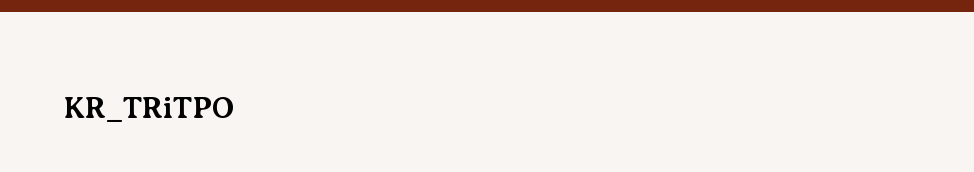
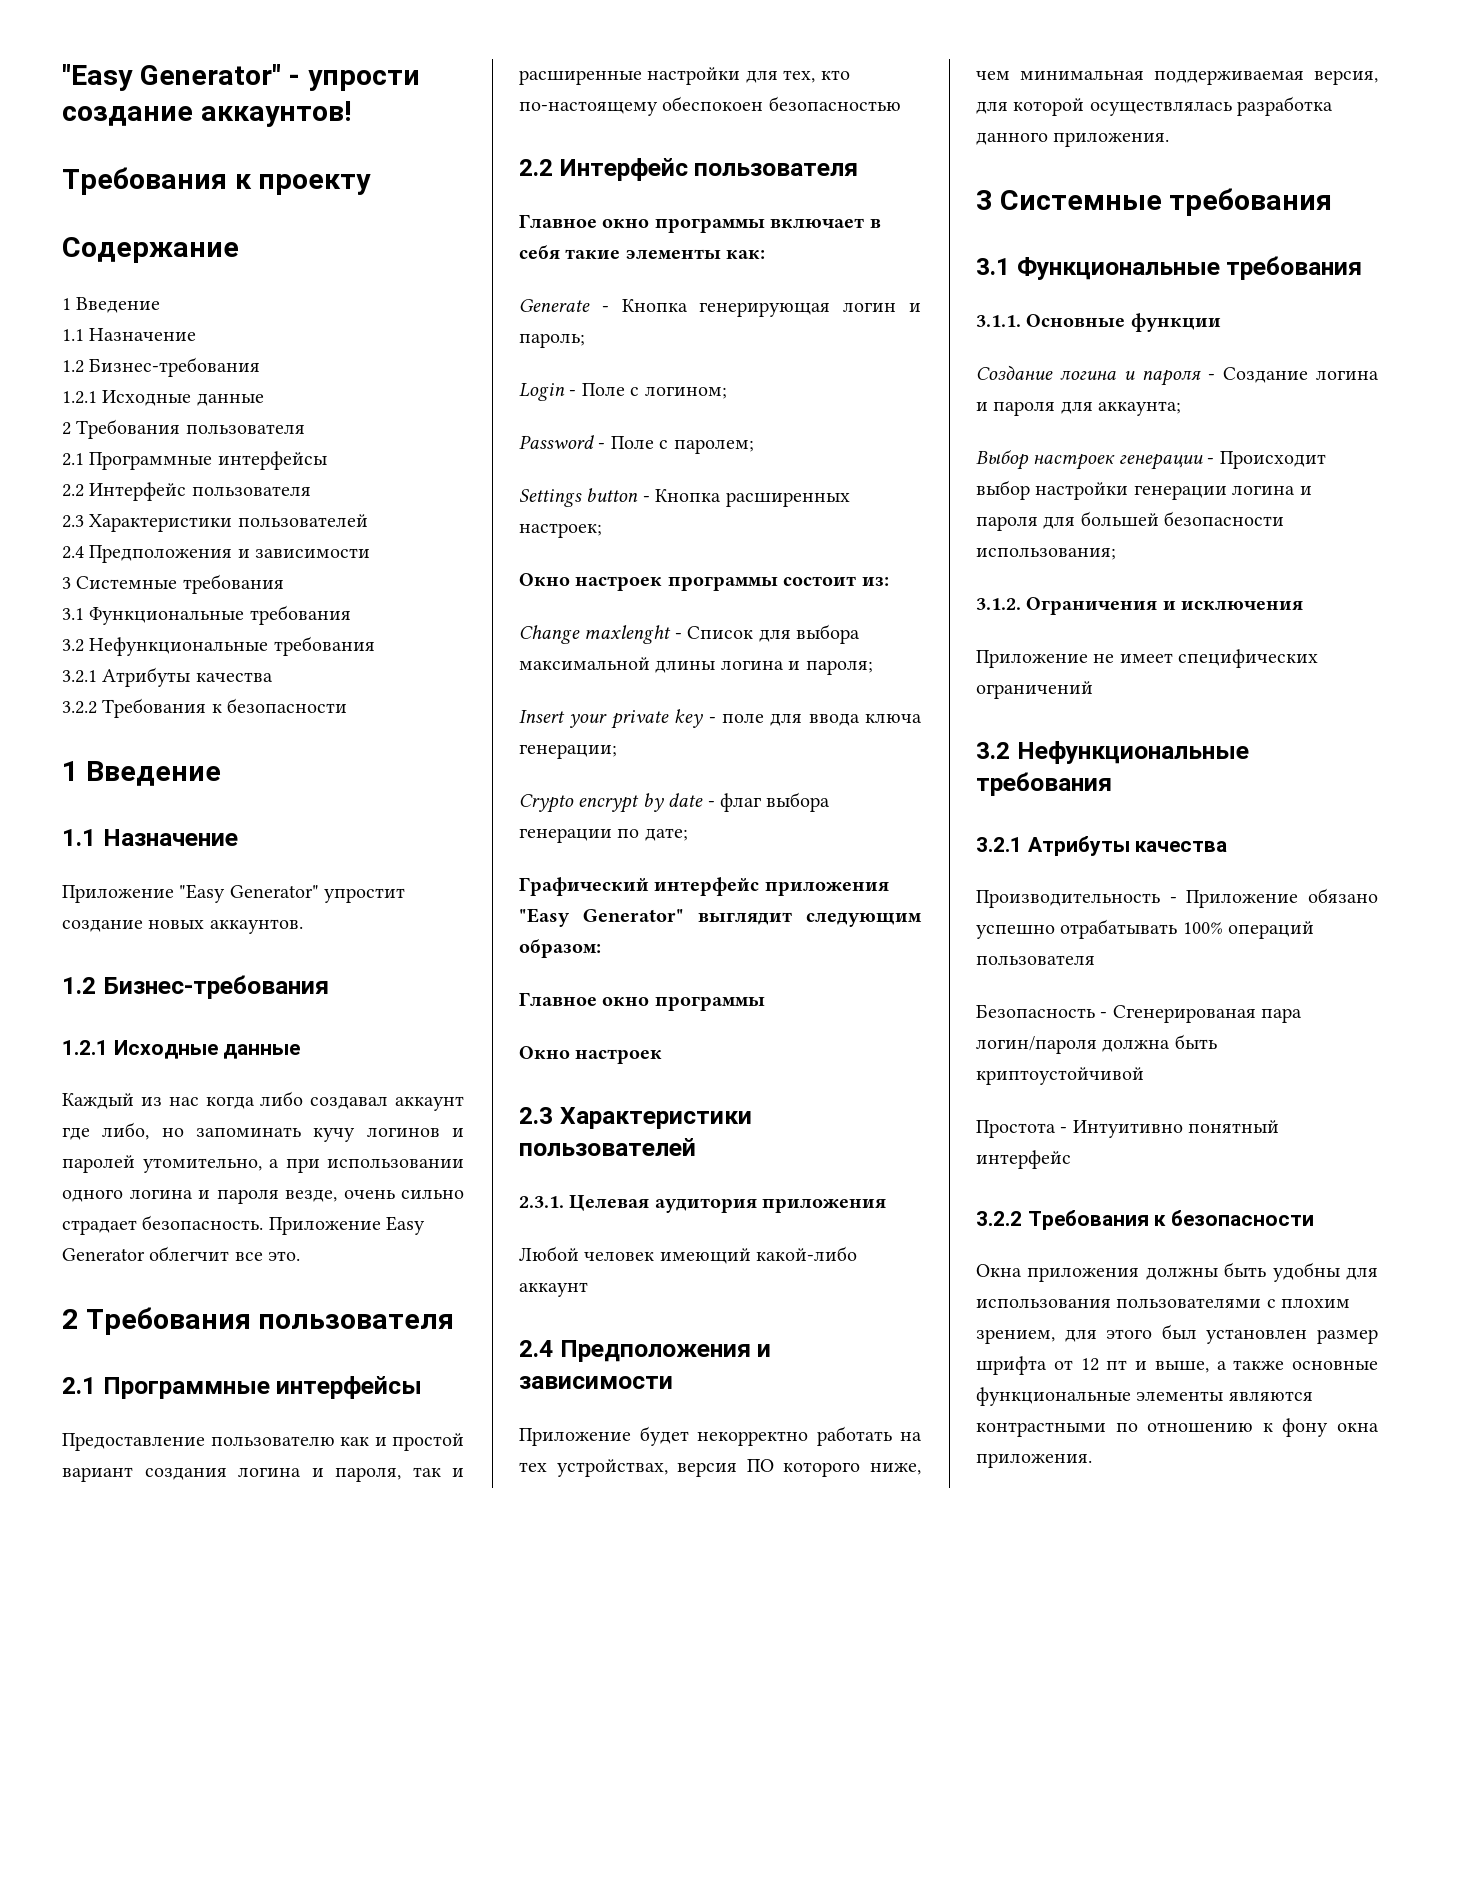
- KR_TRiTPO
+ "Easy Generator" - упрости создание аккаунтов!
+ Требования к проекту
+ Содержание
+ 1 Введение
+ 1.1 Назначение
+ 1.2 Бизнес-требования
+ 1.2.1 Исходные данные
+ 2 Требования пользователя
+ 2.1 Программные интерфейсы
+ 2.2 Интерфейс пользователя
+ 2.3 Характеристики пользователей
+ 2.4 Предположения и зависимости
+ 3 Системные требования
+ 3.1 Функциональные требования
+ 3.2 Нефункциональные требования
+ 3.2.1 Атрибуты качества
+ 3.2.2 Требования к безопасности
+ 1 Введение
+ 1.1 Назначение
+ Приложение "Easy Generator" упростит создание новых аккаунтов.
+ 1.2 Бизнес-требования
+ 1.2.1 Исходные данные
+ Каждый из нас когда либо создавал аккаунт где либо, но запоминать кучу логинов и паролей утомительно, а при использовании одного логина и пароля везде, очень сильно страдает безопасность. Приложение Easy Generator облегчит все это.
+ 2 Требования пользователя
+ 2.1 Программные интерфейсы
+ Предоставление пользователю как и простой вариант создания логина и пароля, так и расширенные настройки для тех, кто по-настоящему обеспокоен безопасностью
+ 2.2 Интерфейс пользователя
+ Главное окно программы включает в себя такие элементы как:
+ Generate - Кнопка генерирующая логин и пароль;
+ Login - Поле с логином;
+ Password - Поле с паролем;
+ Settings button - Кнопка расширенных настроек;
+ Окно настроек программы состоит из:
+ Change maxlenght - Список для выбора максимальной длины логина и пароля;
+ Insert your private key - поле для ввода ключа генерации;
+ Crypto encrypt by date - флаг выбора генерации по дате;
+ Графический интерфейс приложения "Easy Generator" выглядит следующим образом:
+ Главное окно программы
+ Окно настроек
+ 2.3 Характеристики пользователей
+ 2.3.1. Целевая аудитория приложения
+ Любой человек имеющий какой-либо аккаунт
+ 2.4 Предположения и зависимости
+ Приложение будет некорректно работать на тех устройствах, версия ПО которого ниже, чем минимальная поддерживаемая версия, для которой осуществлялась разработка данного приложения.
+ 3 Системные требования
+ 3.1 Функциональные требования
+ 3.1.1. Основные функции
+ Создание логина и пароля - Создание логина и пароля для аккаунта;
+ Выбор настроек генерации - Происходит выбор настройки генерации логина и пароля для большей безопасности использования;
+ 3.1.2. Ограничения и исключения
+ Приложение не имеет специфических ограничений
+ 3.2 Нефункциональные требования
+ 3.2.1 Атрибуты качества
+ Производительность - Приложение обязано успешно отрабатывать 100% операций пользователя
+ Безопасность - Сгенерированая пара логин/пароля должна быть криптоустойчивой
+ Простота - Интуитивно понятный интерфейс
+ 3.2.2 Требования к безопасности
+ Окна приложения должны быть удобны для использования пользователями с плохим зрением, для этого был установлен размер шрифта от 12 пт и выше, а также основные функциональные элементы являются контрастными по отношению к фону окна приложения.

